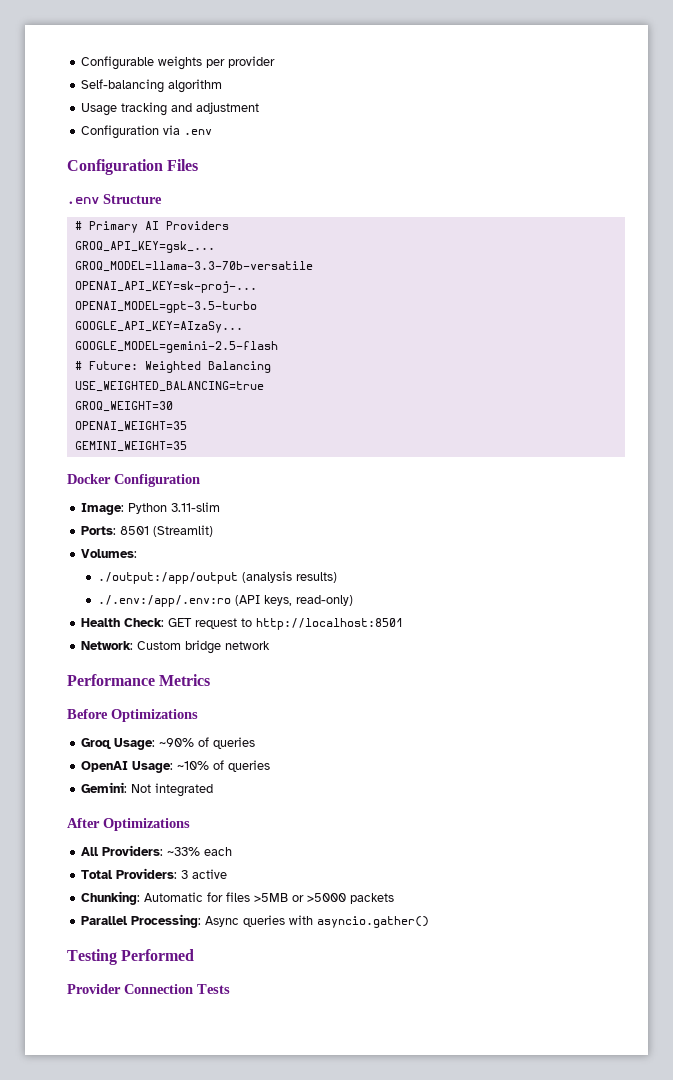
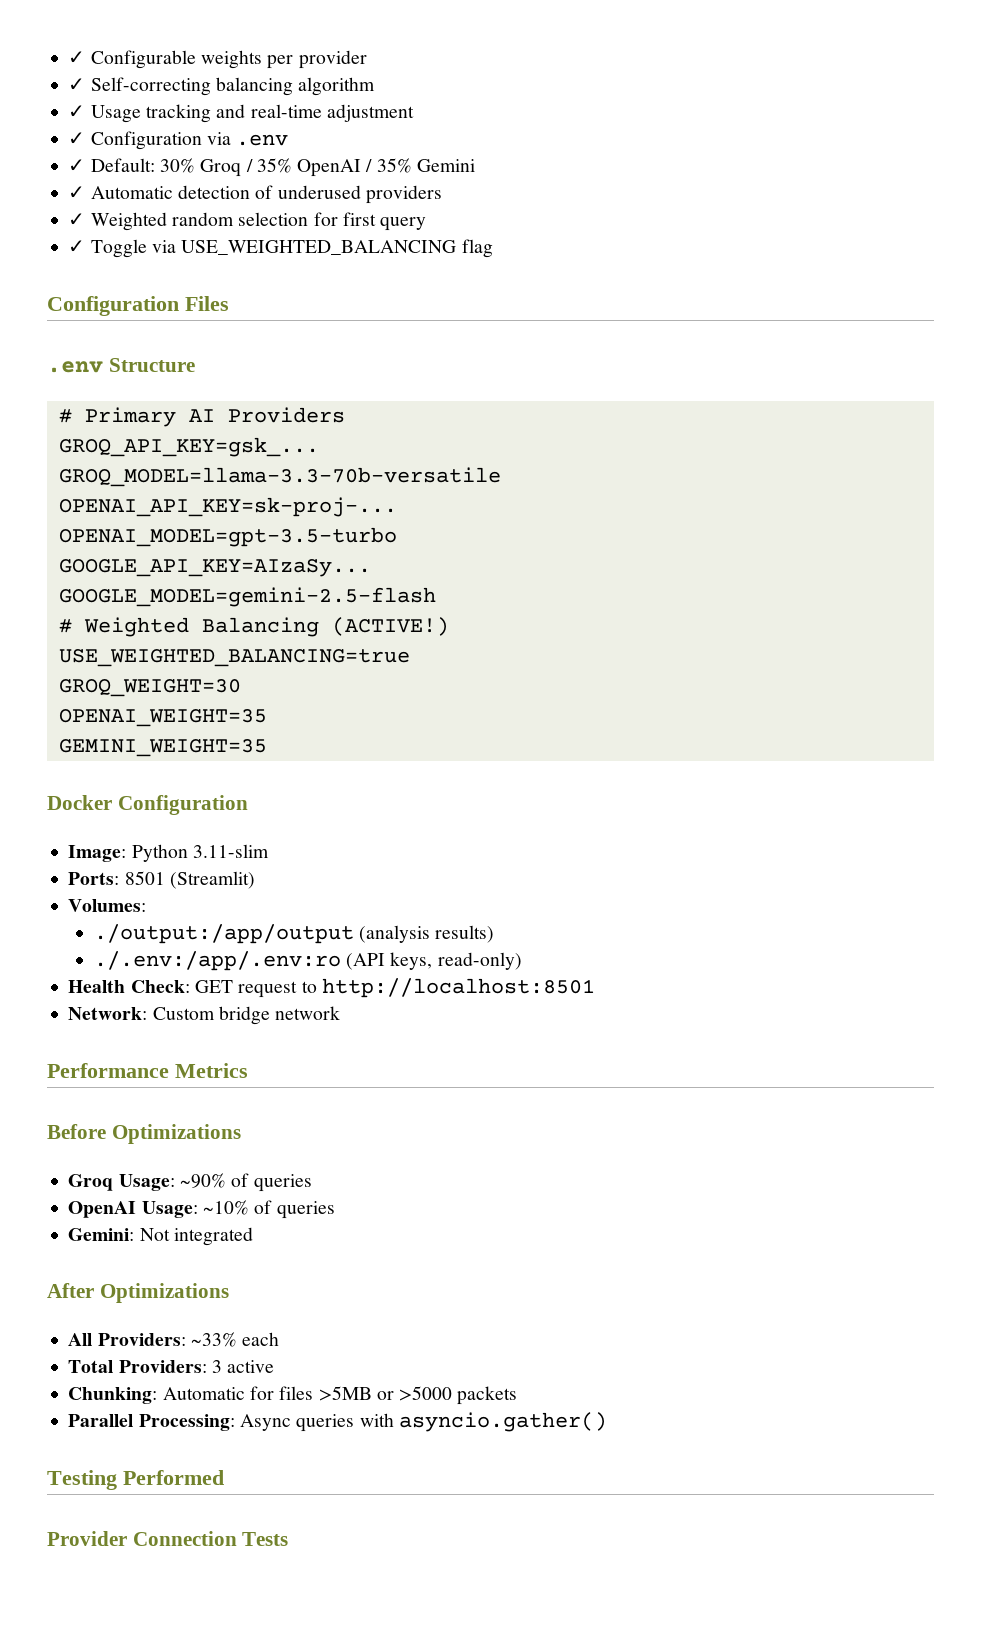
- Configurable weights per provider
+ ✓ Configurable weights per provider
- Self-balancing algorithm
+ ✓ Self-correcting balancing algorithm
- Usage tracking and adjustment
+ ✓ Usage tracking and real-time adjustment
- Configuration via .env
+ ✓ Configuration via .env
+ ✓ Default: 30% Groq / 35% OpenAI / 35% Gemini
+ ✓ Automatic detection of underused providers
+ ✓ Weighted random selection for first query
+ ✓ Toggle via USE_WEIGHTED_BALANCING flag
- # Future: Weighted Balancing
+ # Weighted Balancing (ACTIVE!)

